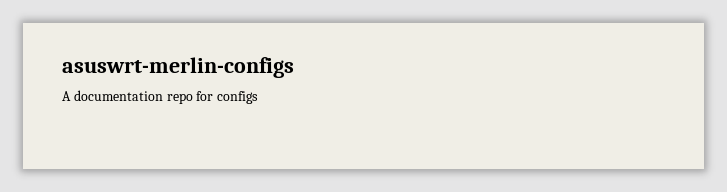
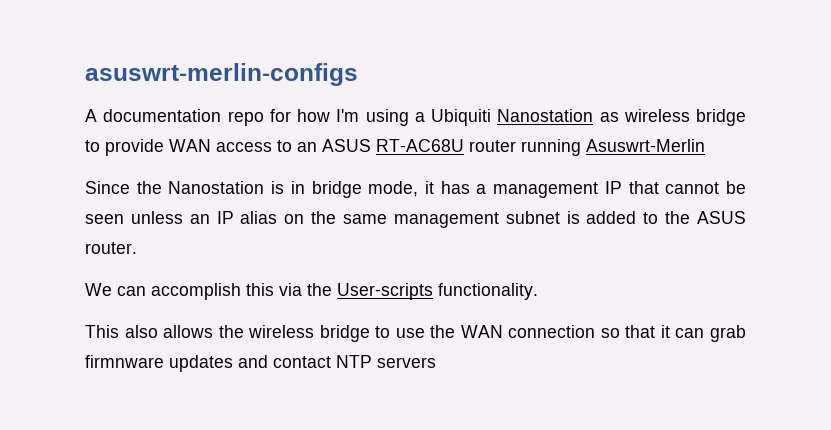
- A documentation repo for configs
+ A documentation repo for how I'm using a Ubiquiti Nanostation as wireless bridge to provide WAN access to an ASUS RT-AC68U router running Asuswrt-Merlin
+ Since the Nanostation is in bridge mode, it has a management IP that cannot be seen unless an IP alias on the same management subnet is added to the ASUS router.
+ We can accomplish this via the User-scripts functionality.
+ This also allows the wireless bridge to use the WAN connection so that it can grab firmnware updates and contact NTP servers

